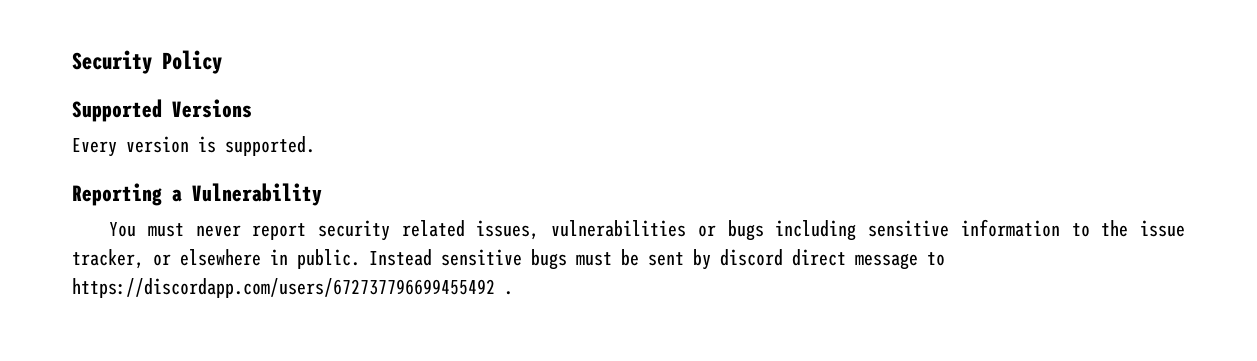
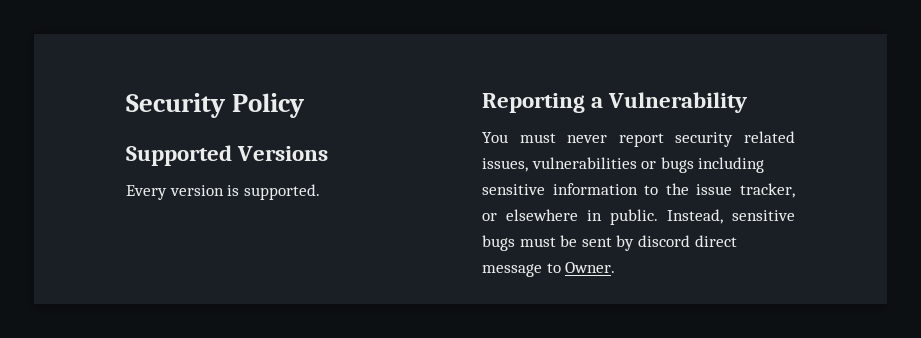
- Instead sensitive bugs must be sent by discord direct message to https://discordapp.com/users/672737796699455492 .
+ Instead, sensitive bugs must be sent by discord direct message to Owner.

